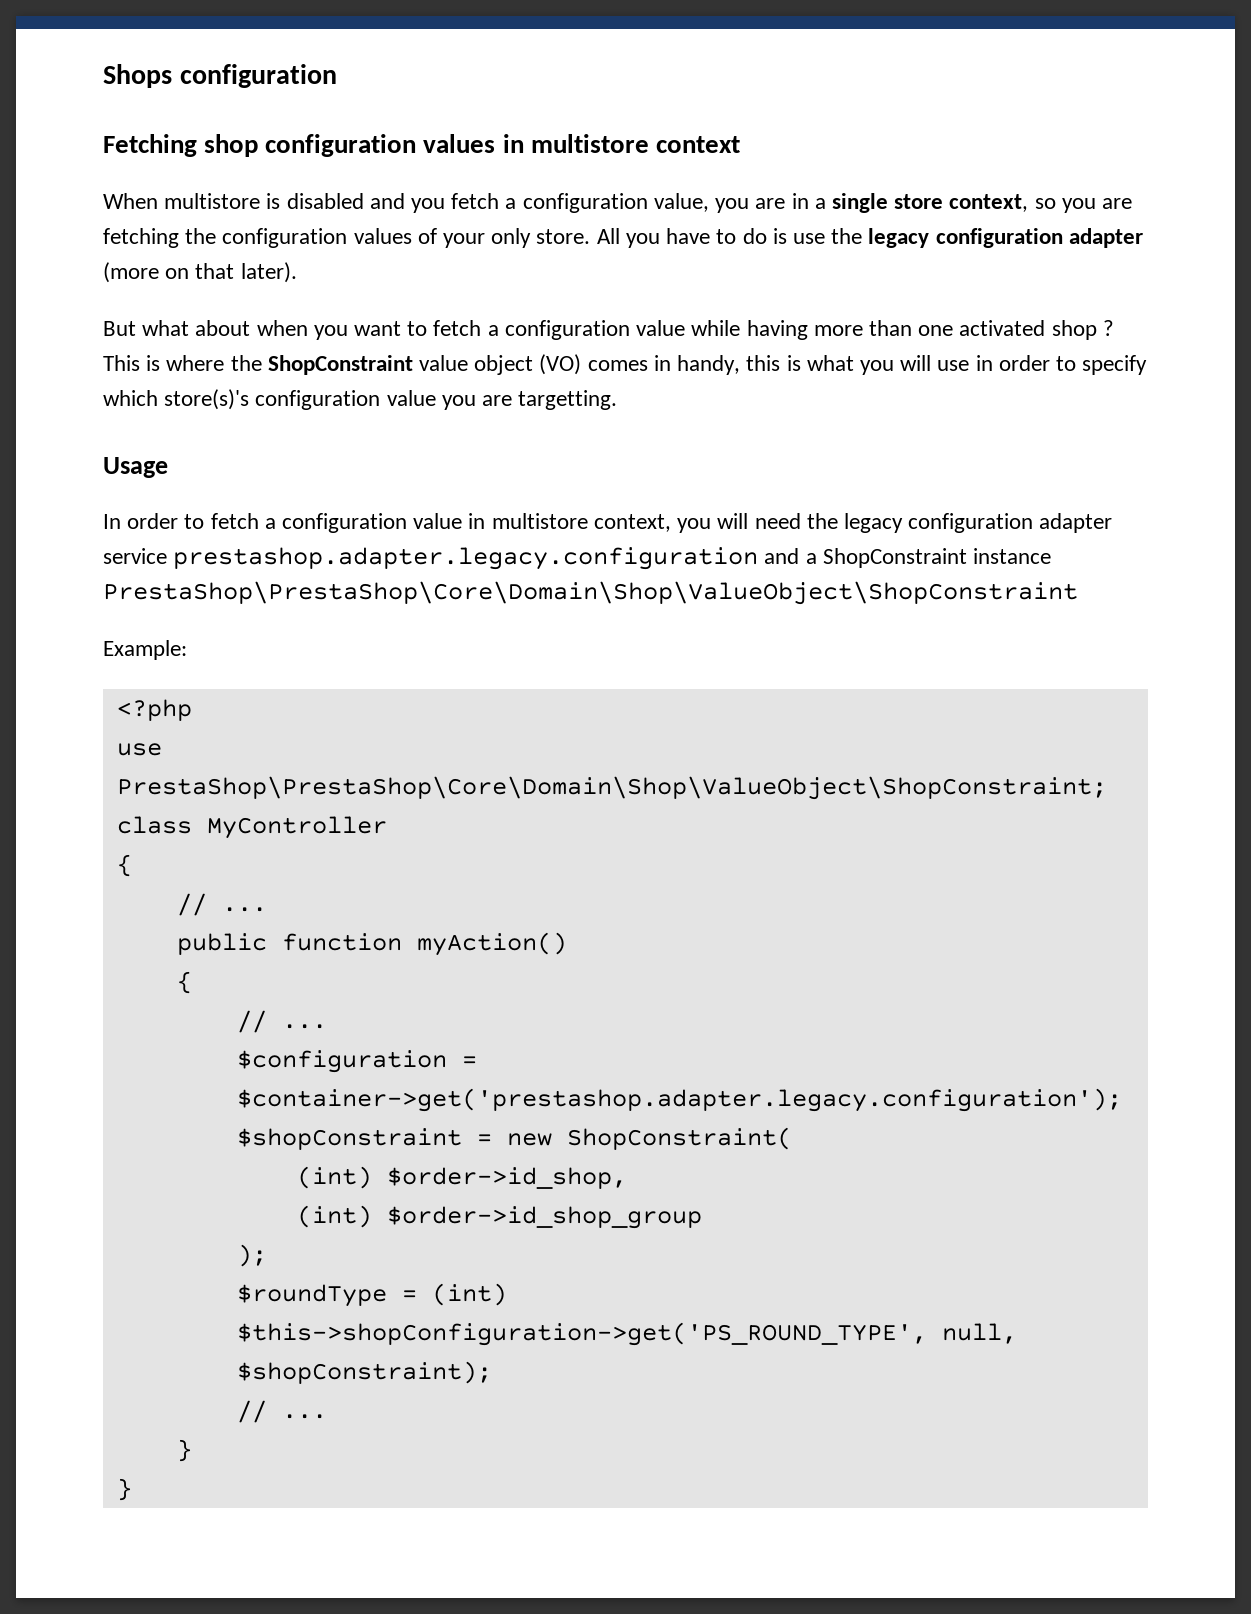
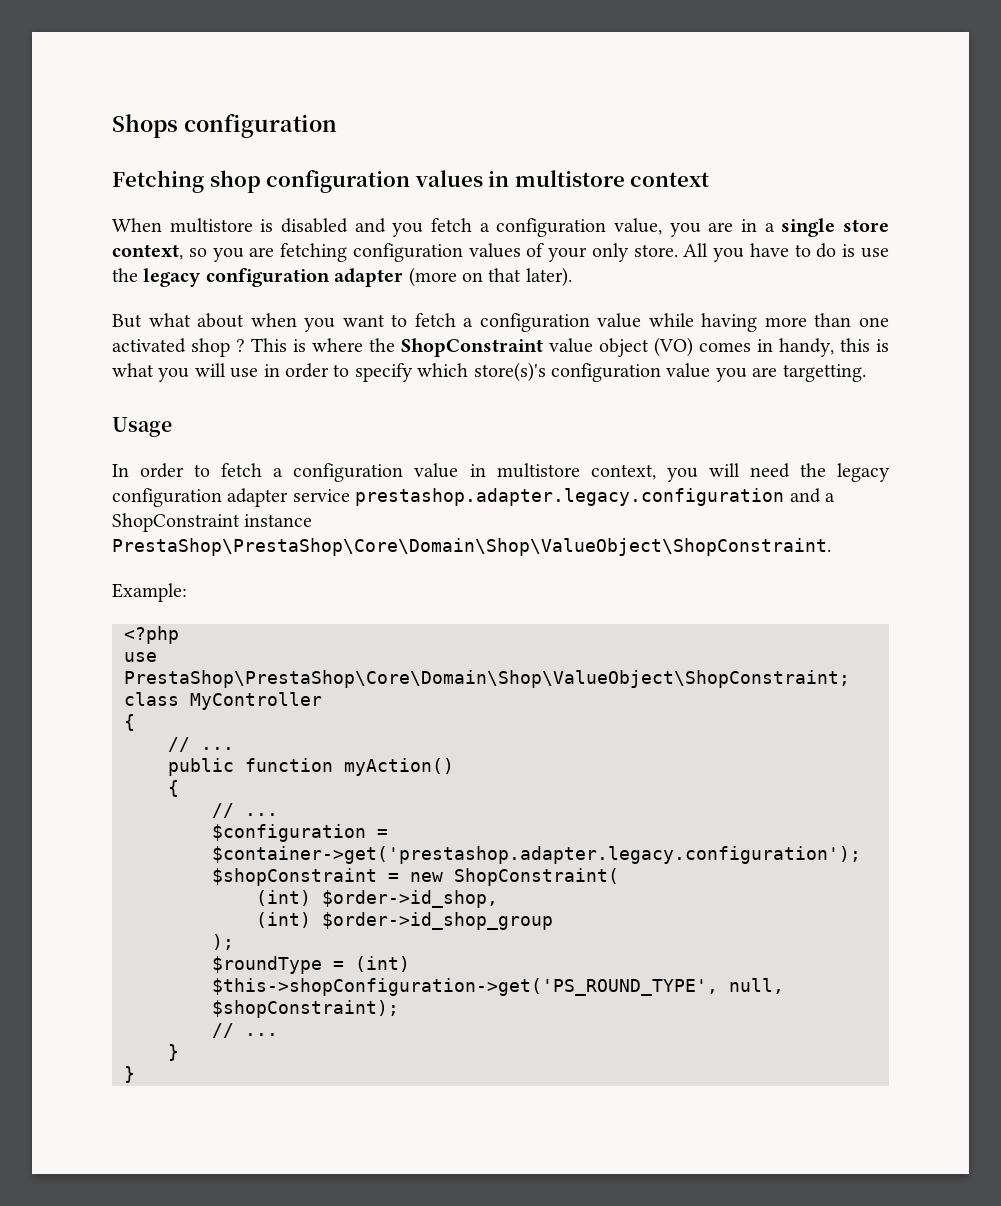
- When multistore is disabled and you fetch a configuration value, you are in a single store context, so you are fetching the configuration values of your only store.
+ When multistore is disabled and you fetch a configuration value, you are in a single store context, so you are fetching configuration values of your only store.
- In order to fetch a configuration value in multistore context, you will need the legacy configuration adapter service prestashop.adapter.legacy.configuration and a ShopConstraint instance PrestaShop\PrestaShop\Core\Domain\Shop\ValueObject\ShopConstraint
+ In order to fetch a configuration value in multistore context, you will need the legacy configuration adapter service prestashop.adapter.legacy.configuration and a ShopConstraint instance PrestaShop\PrestaShop\Core\Domain\Shop\ValueObject\ShopConstraint.

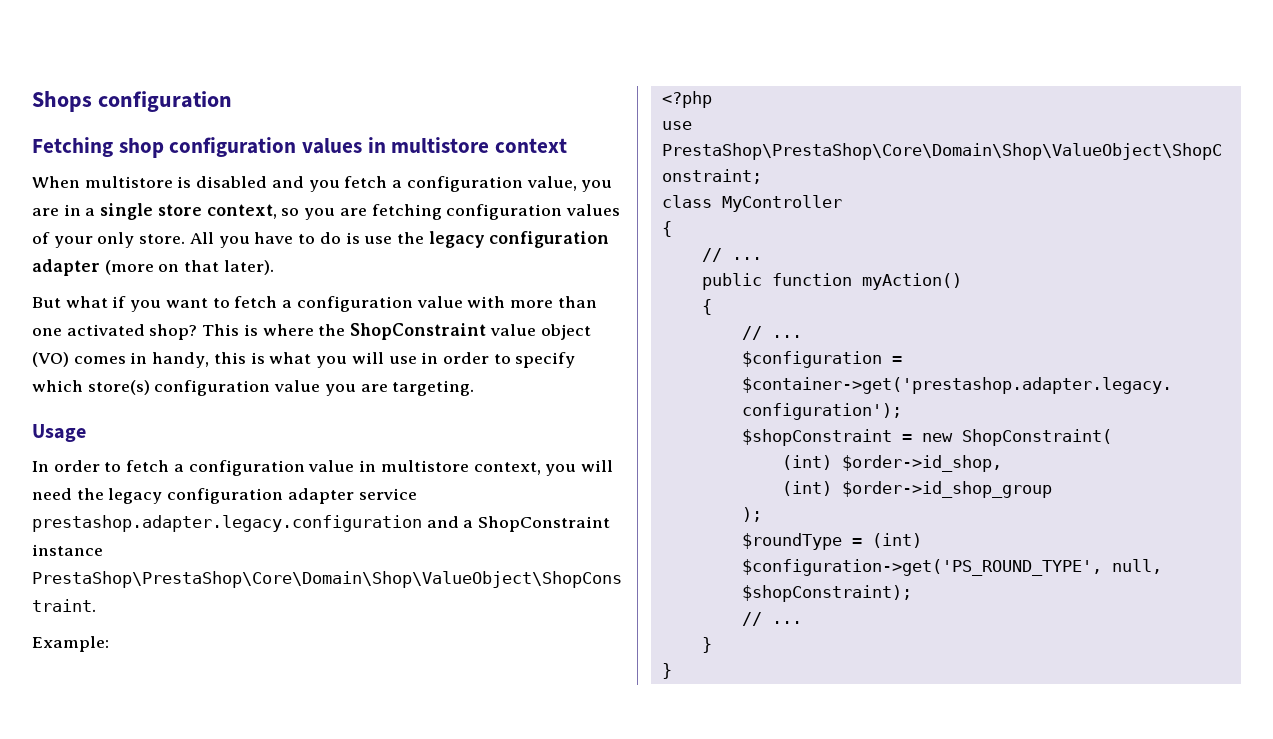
- But what about when you want to fetch a configuration value while having more than one activated shop ?
+ But what if you want to fetch a configuration value with more than one activated shop?
- This is where the ShopConstraint value object (VO) comes in handy, this is what you will use in order to specify which store(s)'s configuration value you are targetting.
+ This is where the ShopConstraint value object (VO) comes in handy, this is what you will use in order to specify which store(s) configuration value you are targeting.
- $roundType = (int) $this->shopConfiguration->get('PS_ROUND_TYPE', null, $shopConstraint);
+ $roundType = (int) $configuration->get('PS_ROUND_TYPE', null, $shopConstraint);

